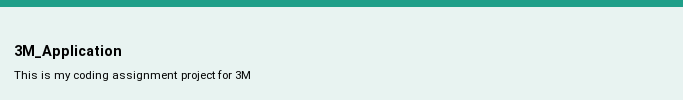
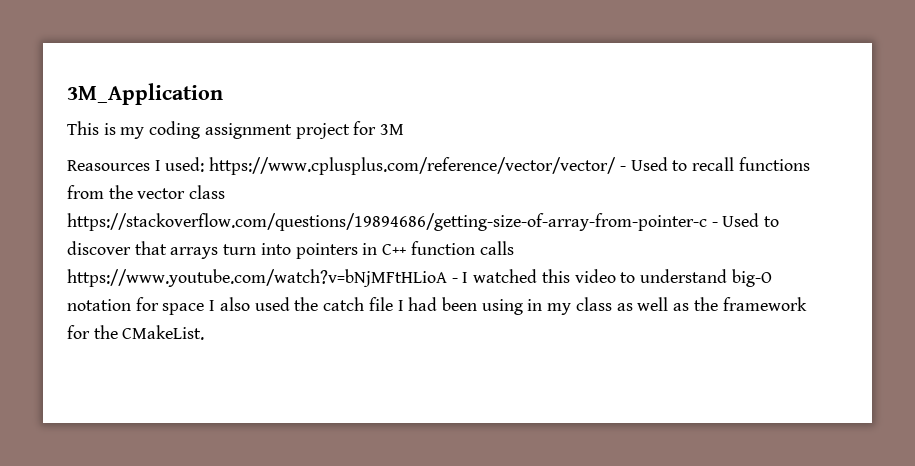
+ Reasources I used: https://www.cplusplus.com/reference/vector/vector/ - Used to recall functions from the vector class https://stackoverflow.com/questions/19894686/getting-size-of-array-from-pointer-c - Used to discover that arrays turn into pointers in C++ function calls https://www.youtube.com/watch?v=bNjMFtHLioA - I watched this video to understand big-O notation for space I also used the catch file I had been using in my class as well as the framework for the CMakeList.

